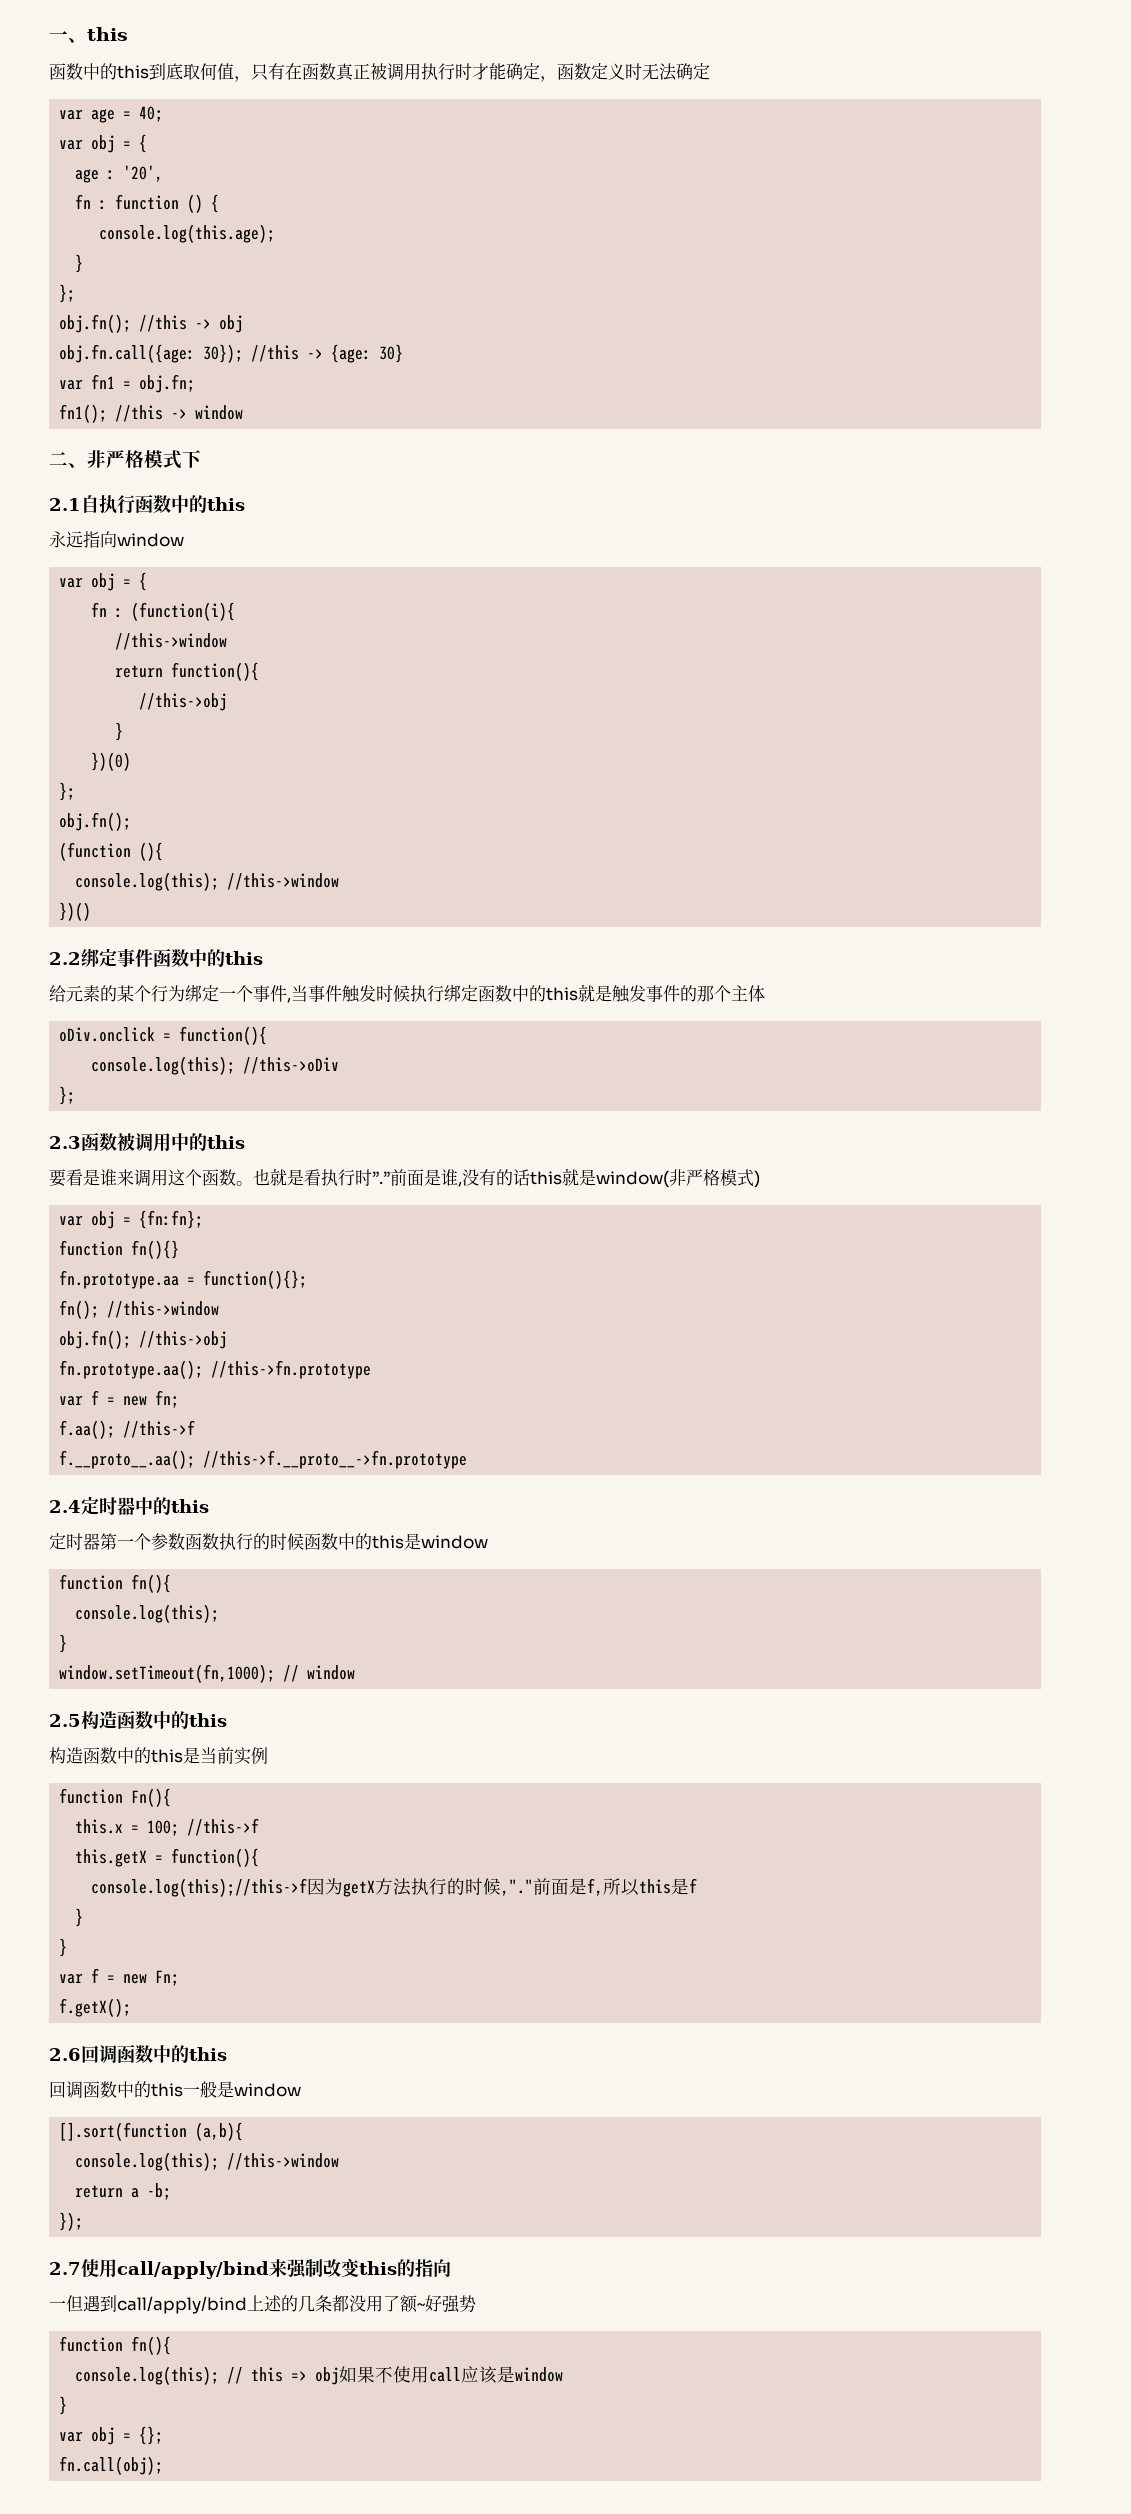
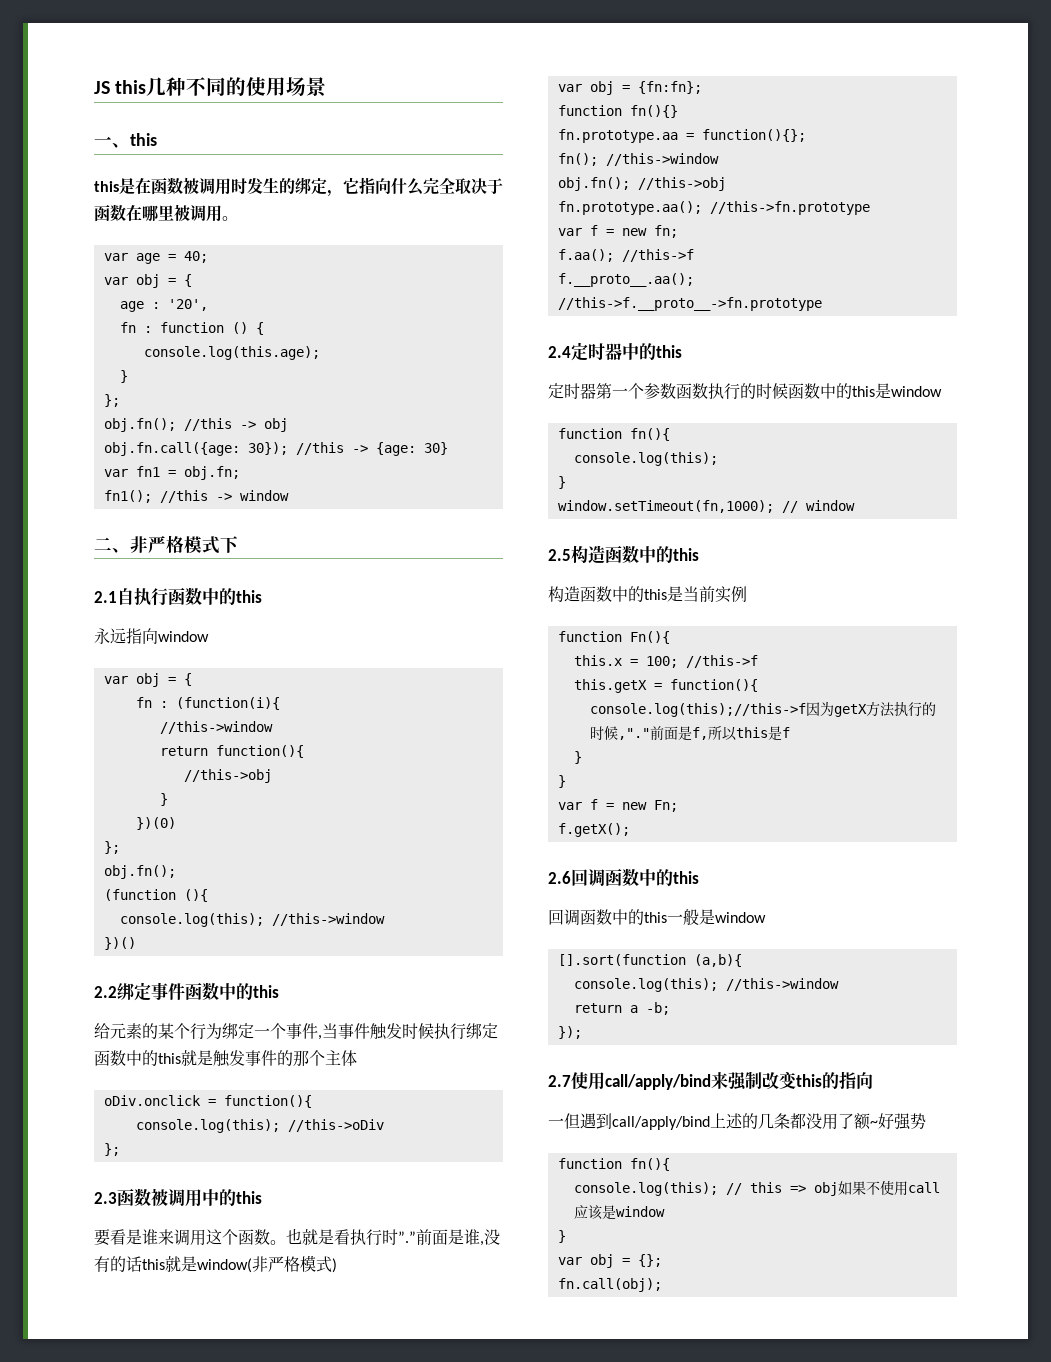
+ JS this几种不同的使用场景
  一、this
- 函数中的this到底取何值，只有在函数真正被调用执行时才能确定，函数定义时无法确定
+ this是在函数被调用时发生的绑定，它指向什么完全取决于函数在哪里被调用。

